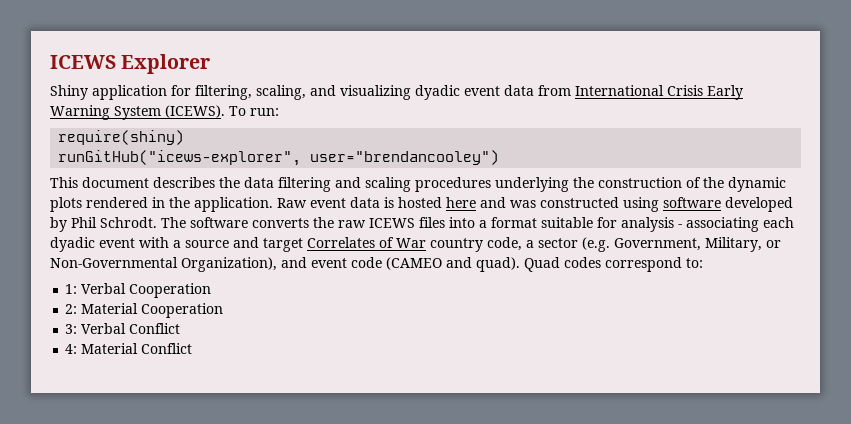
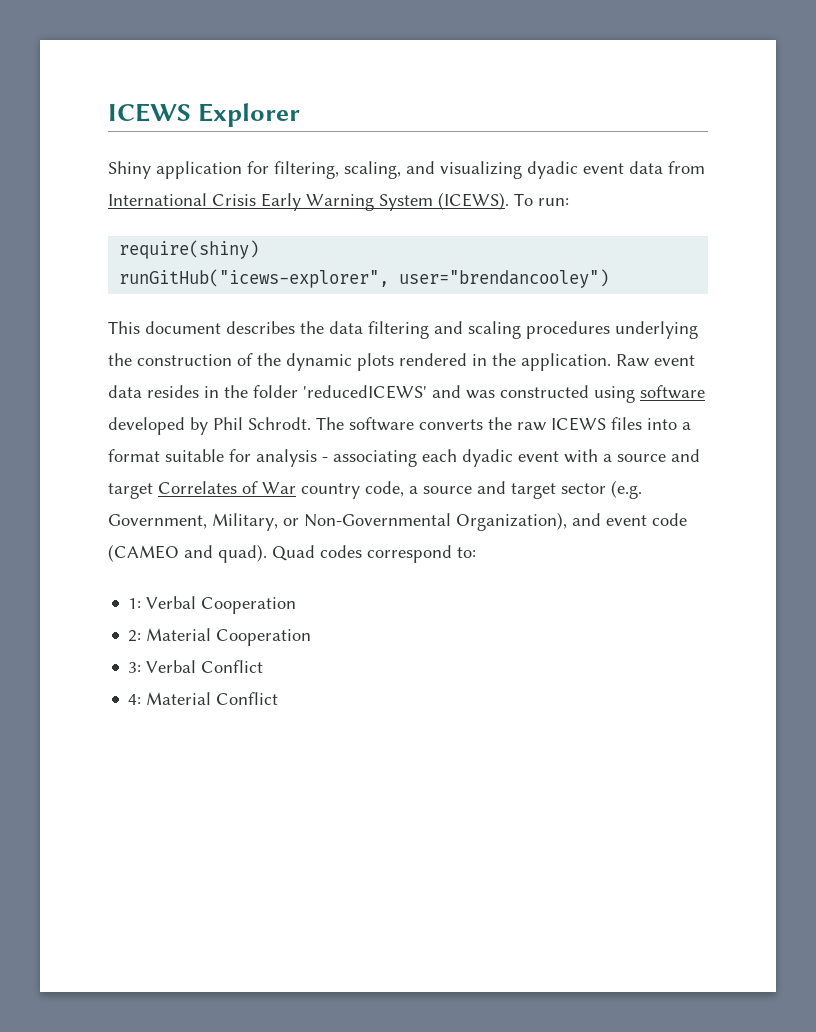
- Raw event data is hosted here and was constructed using software developed by Phil Schrodt.
+ Raw event data resides in the folder 'reducedICEWS' and was constructed using software developed by Phil Schrodt.
- The software converts the raw ICEWS files into a format suitable for analysis - associating each dyadic event with a source and target Correlates of War country code, a sector (e.g. Government, Military, or Non-Governmental Organization), and event code (CAMEO and quad).
+ The software converts the raw ICEWS files into a format suitable for analysis - associating each dyadic event with a source and target Correlates of War country code, a source and target sector (e.g. Government, Military, or Non-Governmental Organization), and event code (CAMEO and quad).

